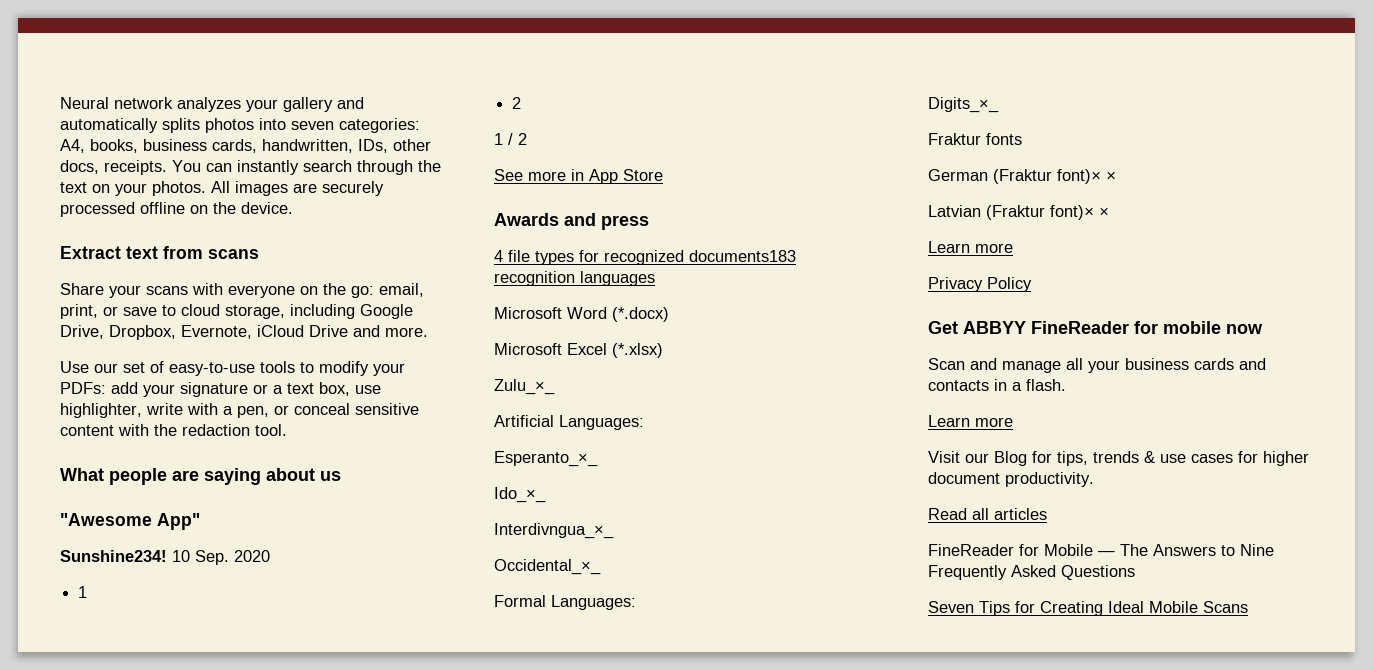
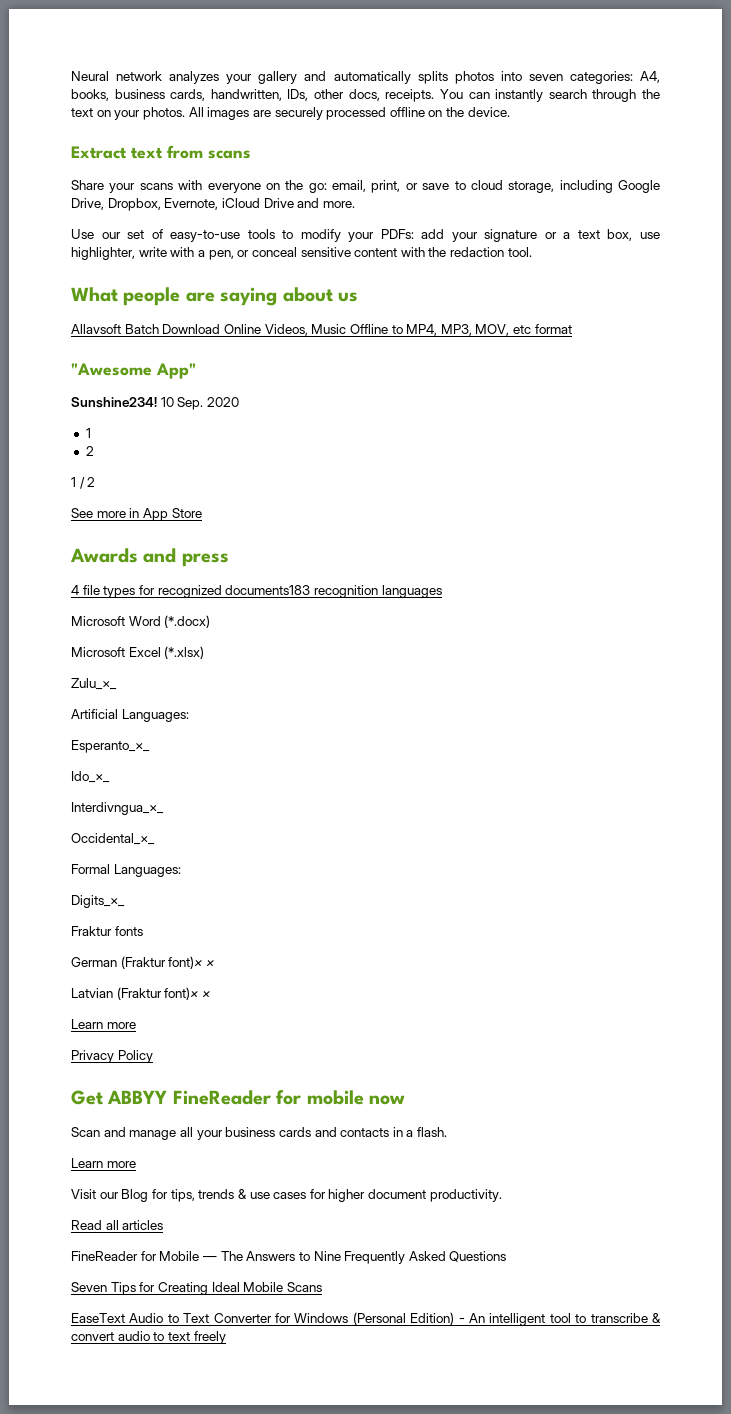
+ Allavsoft Batch Download Online Videos, Music Offline to MP4, MP3, MOV, etc format
+ EaseText Audio to Text Converter for Windows (Personal Edition) - An intelligent tool to transcribe & convert audio to text freely

